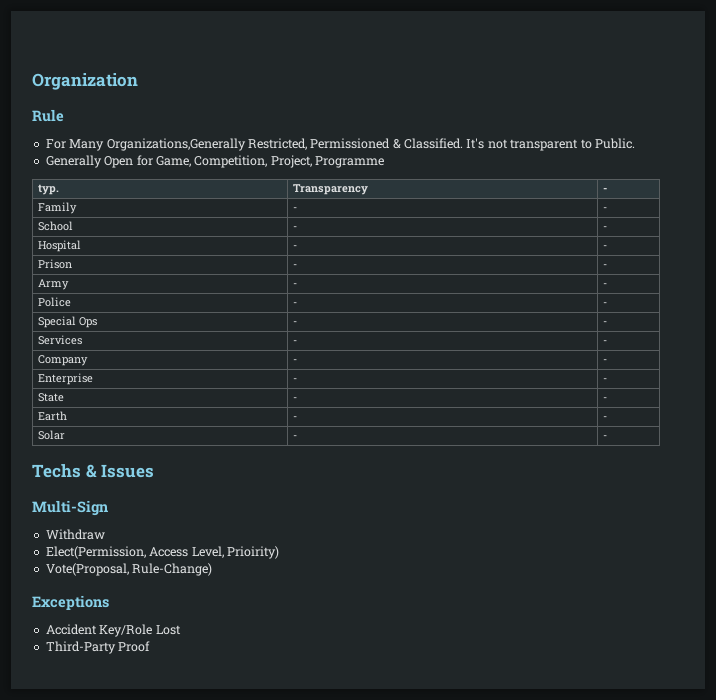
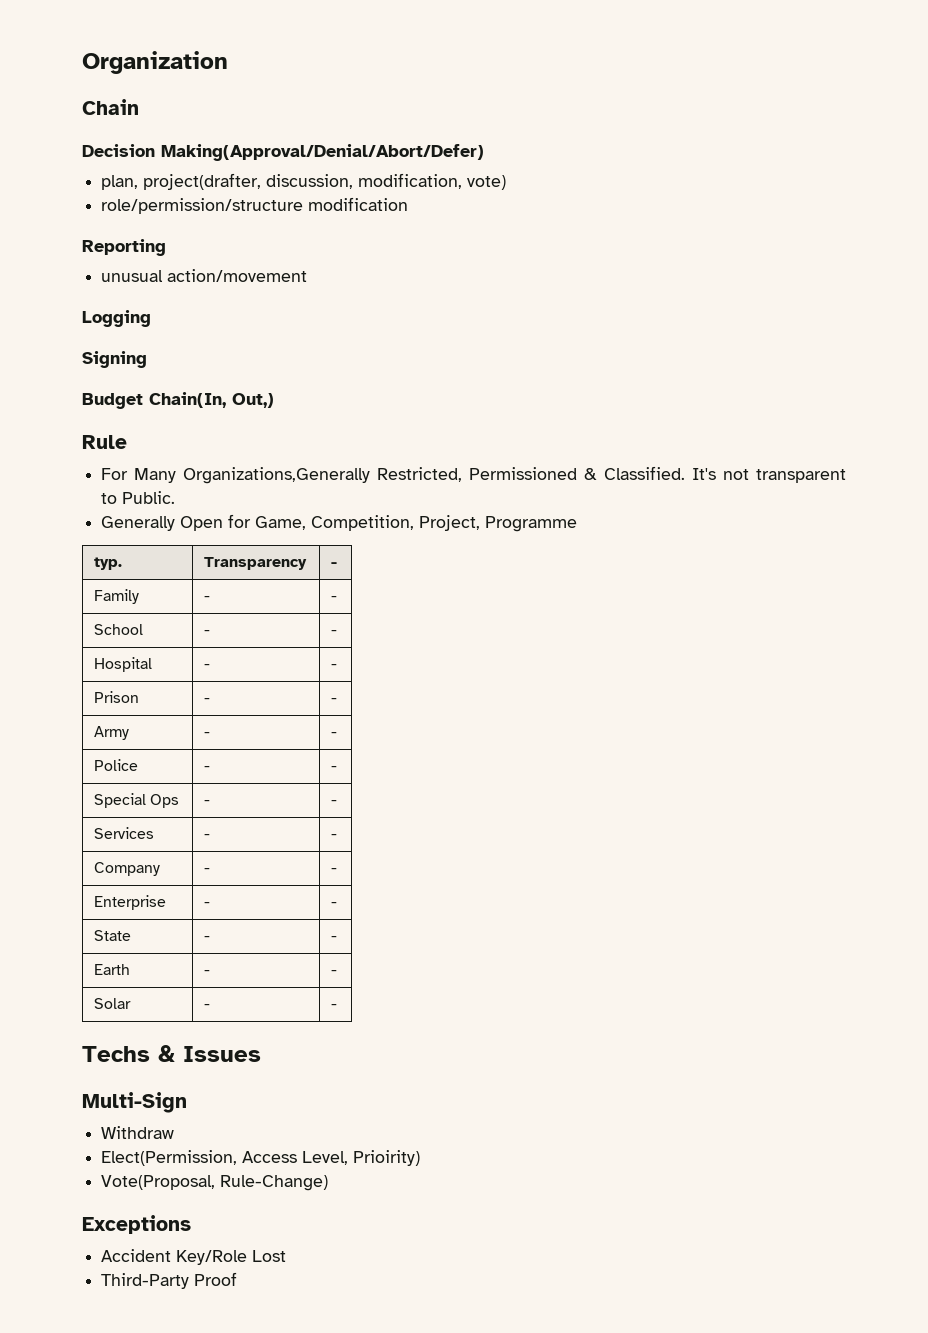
+ Chain
+ Decision Making(Approval/Denial/Abort/Defer)
+ plan, project(drafter, discussion, modification, vote)
+ role/permission/structure modification
+ Reporting
+ unusual action/movement
+ Logging
+ Signing
+ Budget Chain(In, Out,)

